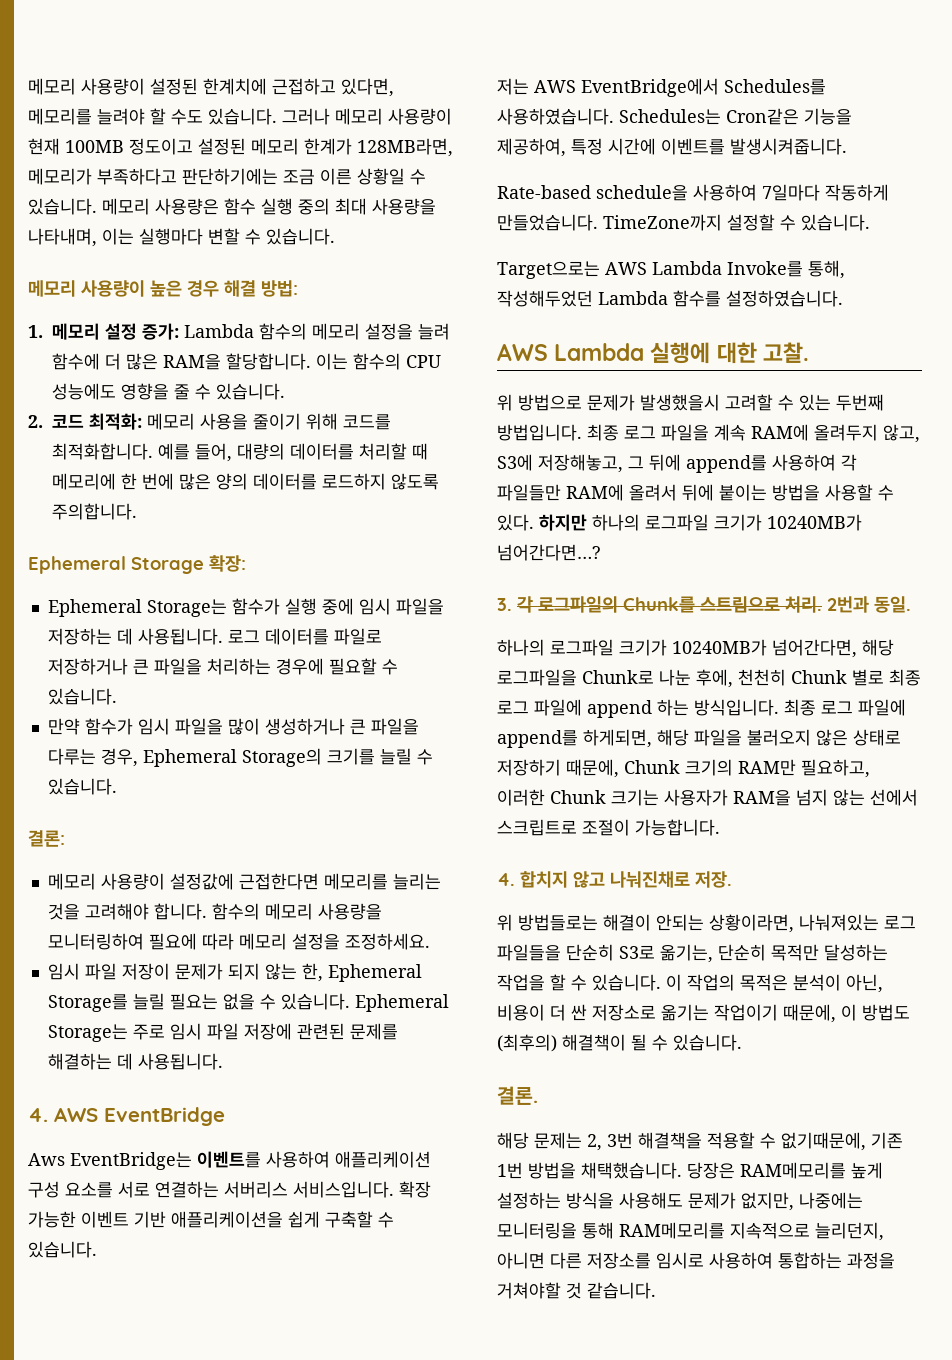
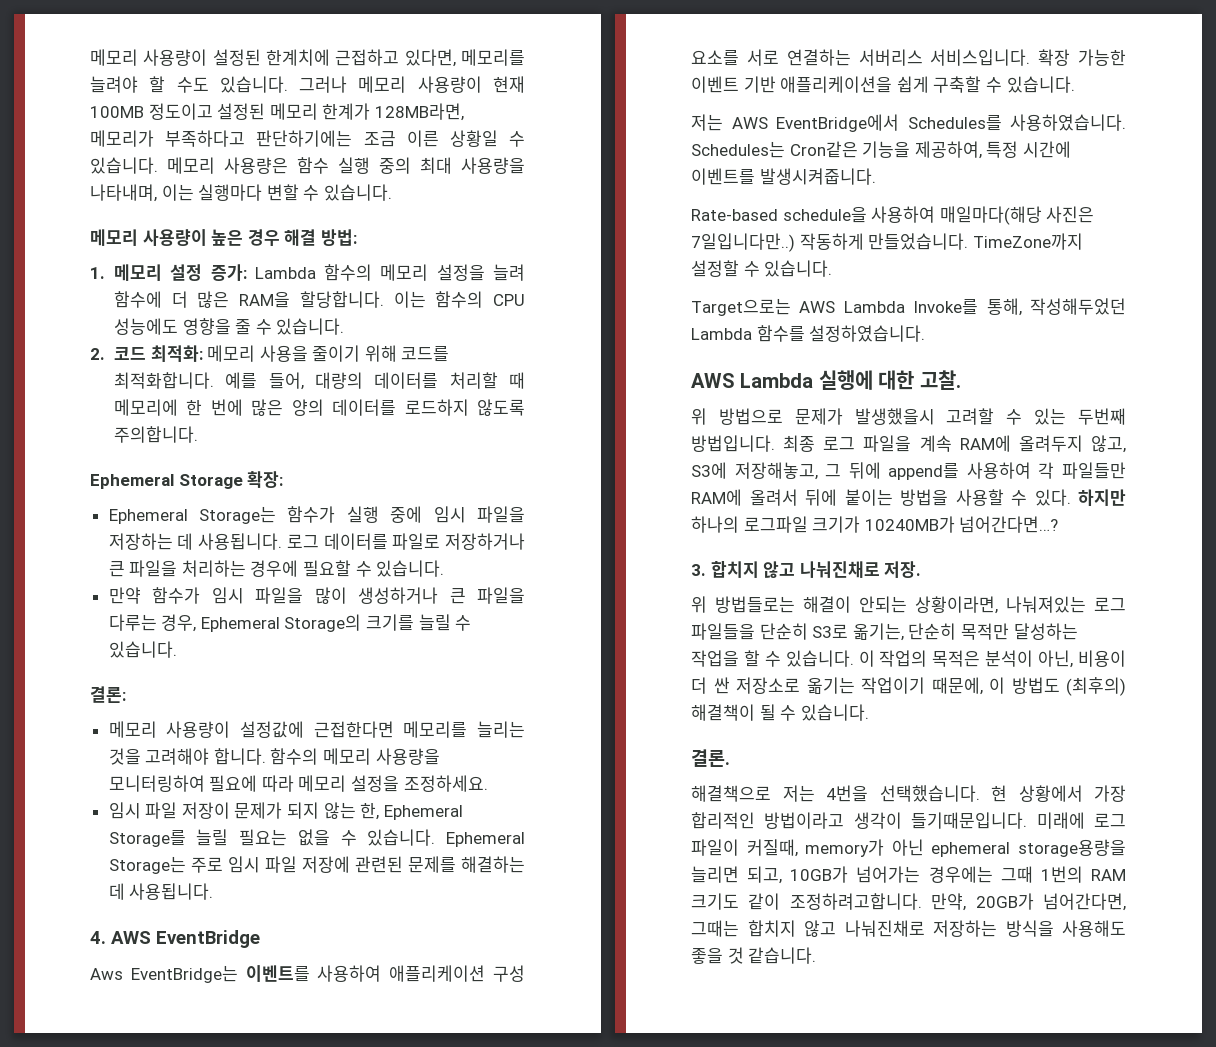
- Rate-based schedule을 사용하여 7일마다 작동하게 만들었습니다.
+ Rate-based schedule을 사용하여 매일마다(해당 사진은 7일입니다만..) 작동하게 만들었습니다.
- 3. 각 로그파일의 Chunk를 스트림으로 처리. 2번과 동일.
- 하나의 로그파일 크기가 10240MB가 넘어간다면, 해당 로그파일을 Chunk로 나눈 후에, 천천히 Chunk 별로 최종 로그 파일에 append 하는 방식입니다. 최종 로그 파일에 append를 하게되면, 해당 파일을 불러오지 않은 상태로 저장하기 때문에, Chunk 크기의 RAM만 필요하고, 이러한 Chunk 크기는 사용자가 RAM을 넘지 않는 선에서 스크립트로 조절이 가능합니다.
- 4. 합치지 않고 나눠진채로 저장.
+ 3. 합치지 않고 나눠진채로 저장.
- 해당 문제는 2, 3번 해결책을 적용할 수 없기때문에, 기존 1번 방법을 채택했습니다. 당장은 RAM메모리를 높게 설정하는 방식을 사용해도 문제가 없지만, 나중에는 모니터링을 통해 RAM메모리를 지속적으로 늘리던지, 아니면 다른 저장소를 임시로 사용하여 통합하는 과정을 거쳐야할 것 같습니다.
+ 해결책으로 저는 4번을 선택했습니다. 현 상황에서 가장 합리적인 방법이라고 생각이 들기때문입니다. 미래에 로그 파일이 커질때, memory가 아닌 ephemeral storage용량을 늘리면 되고, 10GB가 넘어가는 경우에는 그때 1번의 RAM 크기도 같이 조정하려고합니다. 만약, 20GB가 넘어간다면, 그때는 합치지 않고 나눠진채로 저장하는 방식을 사용해도 좋을 것 같습니다.

